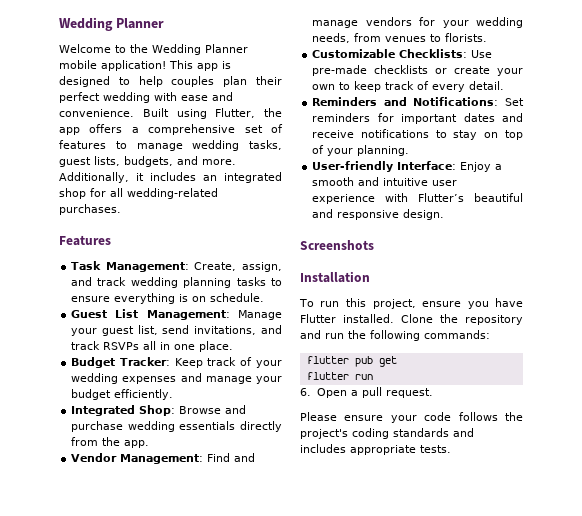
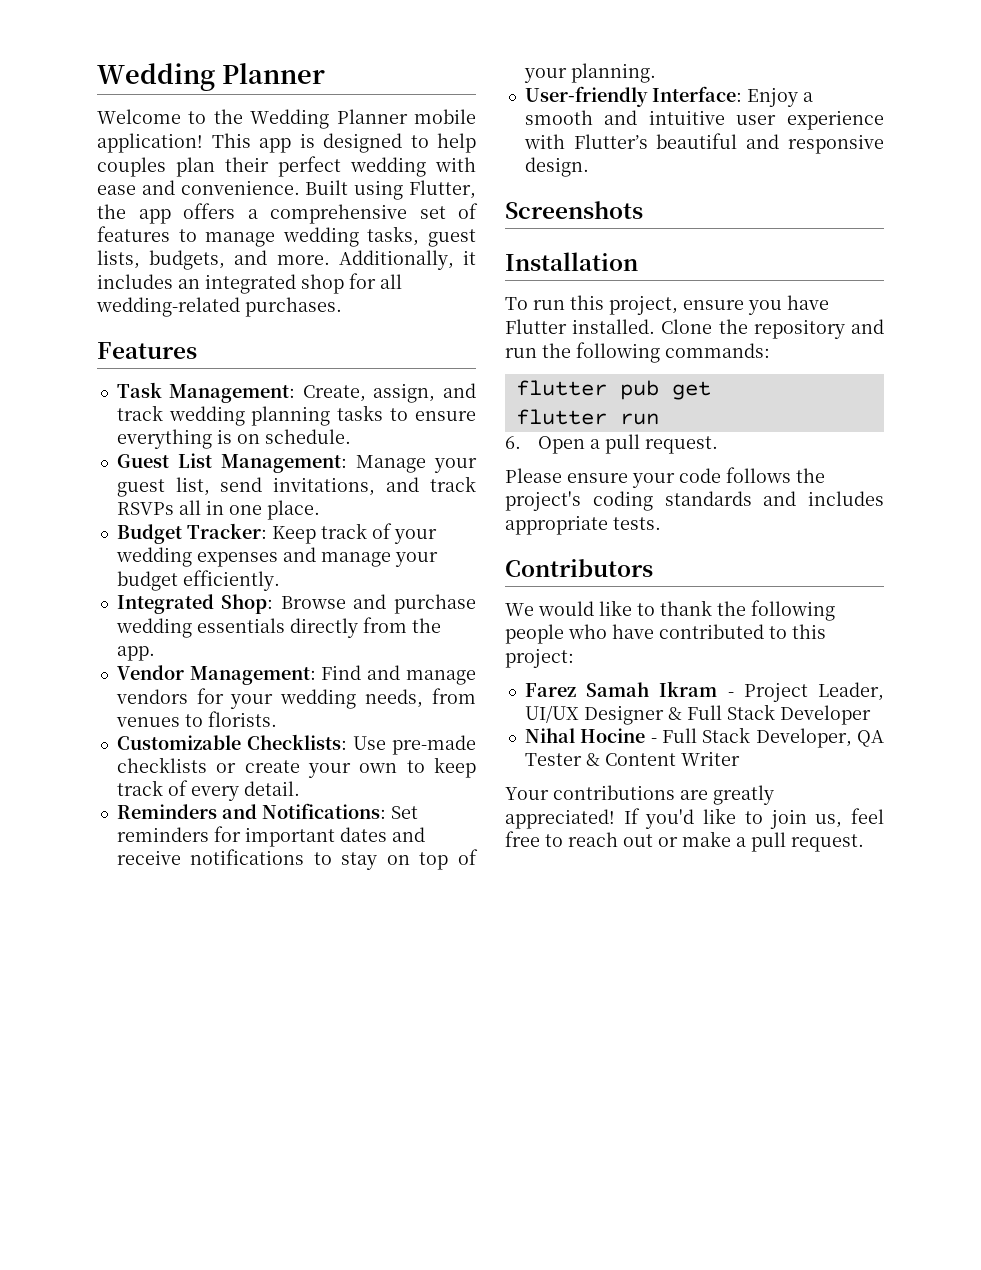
+ Contributors
+ We would like to thank the following people who have contributed to this project:
+ Farez Samah Ikram - Project Leader, UI/UX Designer & Full Stack Developer
+ Nihal Hocine - Full Stack Developer, QA Tester & Content Writer
+ Your contributions are greatly appreciated! If you'd like to join us, feel free to reach out or make a pull request.

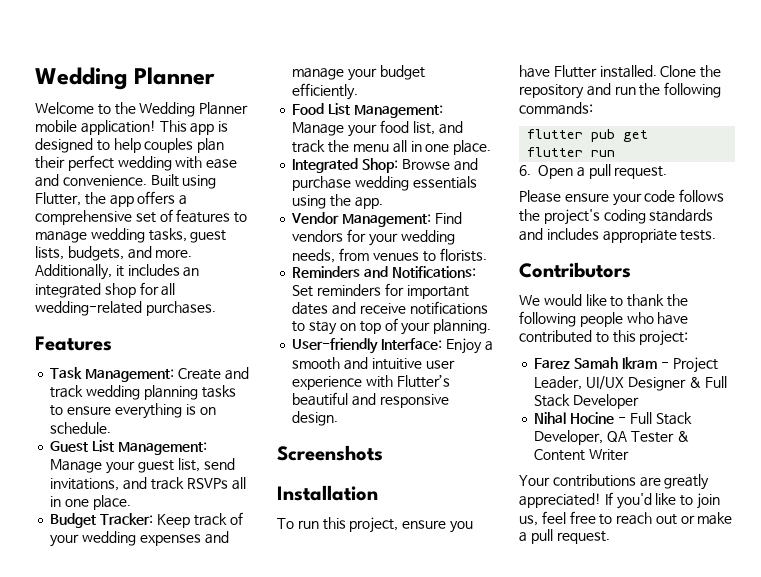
- Task Management: Create, assign, and track wedding planning tasks to ensure everything is on schedule.
+ Task Management: Create and track wedding planning tasks to ensure everything is on schedule.
+ Food List Management: Manage your food list, and track the menu all in one place.
- Integrated Shop: Browse and purchase wedding essentials directly from the app.
+ Integrated Shop: Browse and purchase wedding essentials using the app.
- Vendor Management: Find and manage vendors for your wedding needs, from venues to florists.
+ Vendor Management: Find vendors for your wedding needs, from venues to florists.
- Customizable Checklists: Use pre-made checklists or create your own to keep track of every detail.

